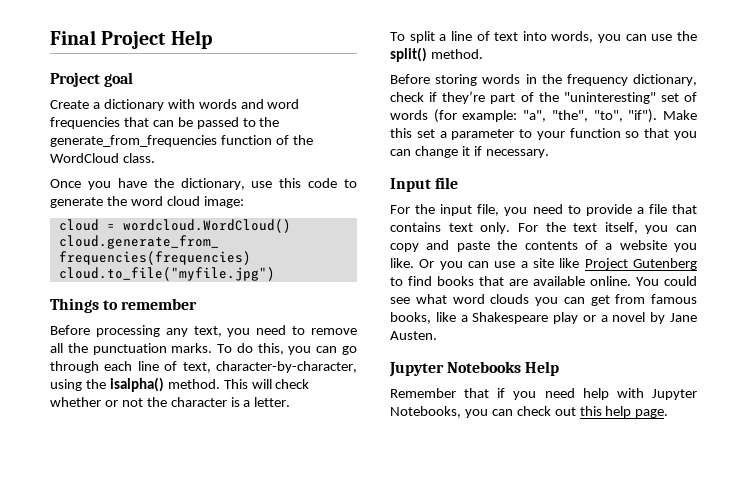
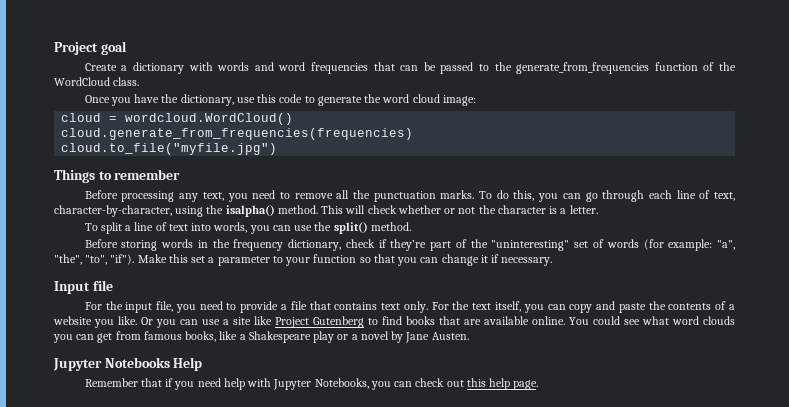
- Final Project Help

